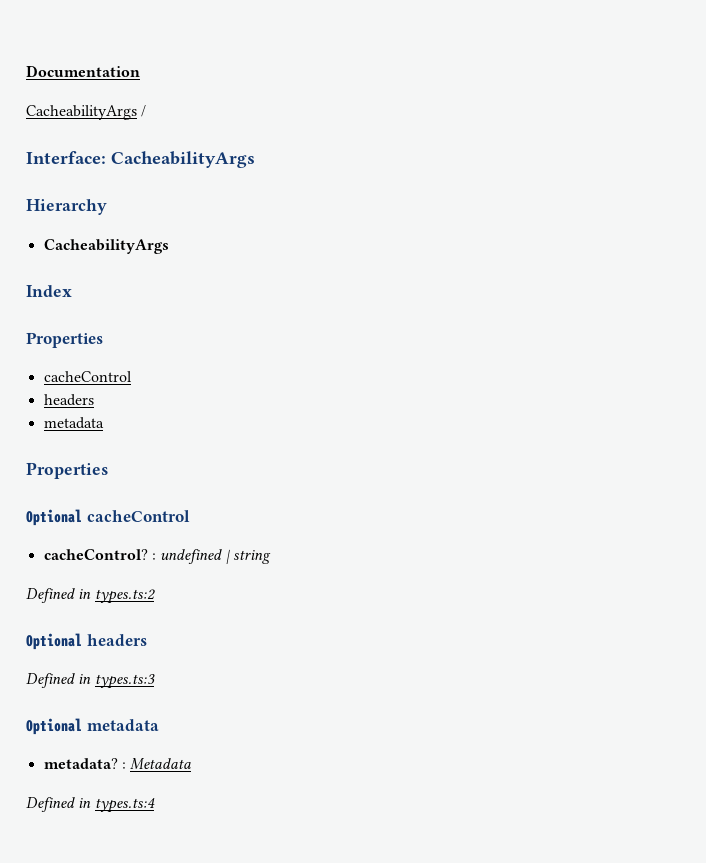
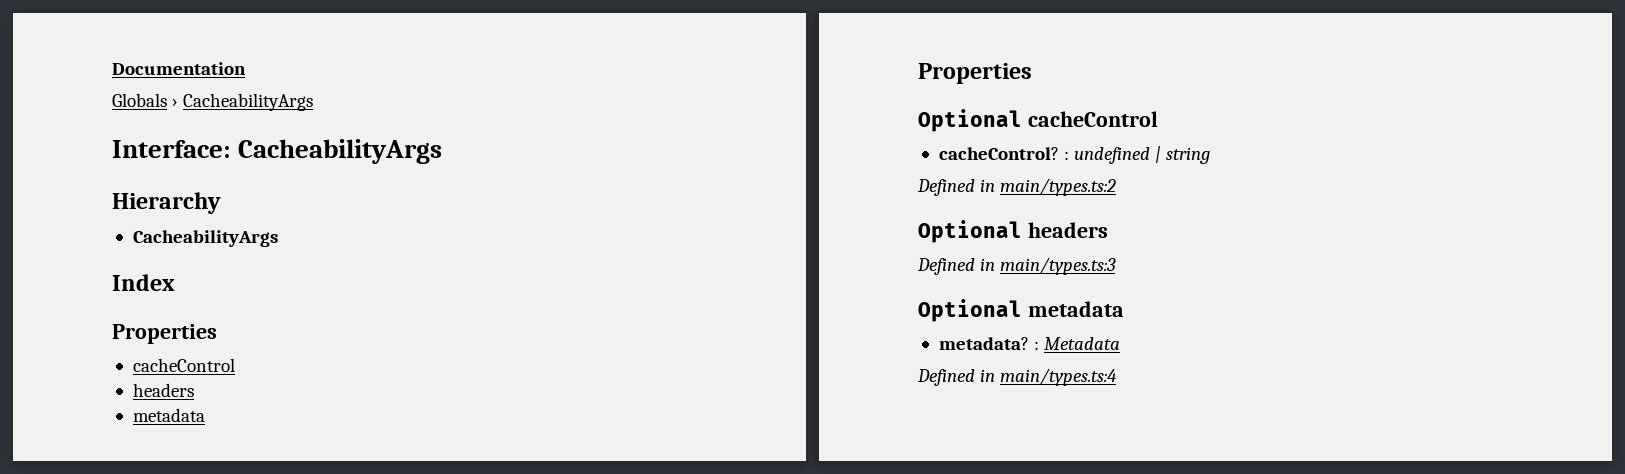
- CacheabilityArgs /
+ Globals › CacheabilityArgs
- Defined in types.ts:2
+ Defined in main/types.ts:2
- Defined in types.ts:3
+ Defined in main/types.ts:3
- Defined in types.ts:4
+ Defined in main/types.ts:4

